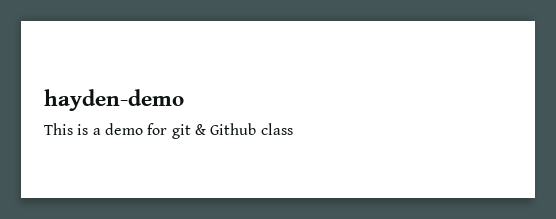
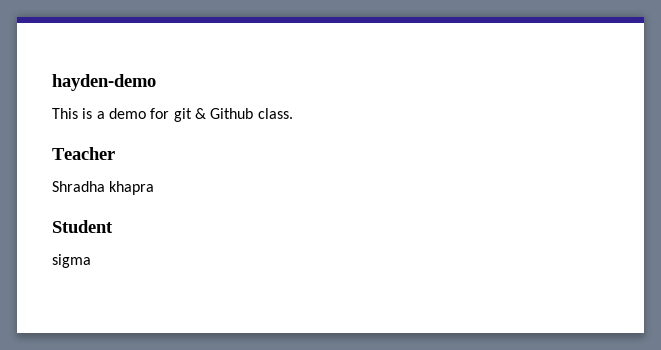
- This is a demo for git & Github class
+ This is a demo for git & Github class.
+ Teacher
+ Shradha khapra
+ Student
+ sigma

